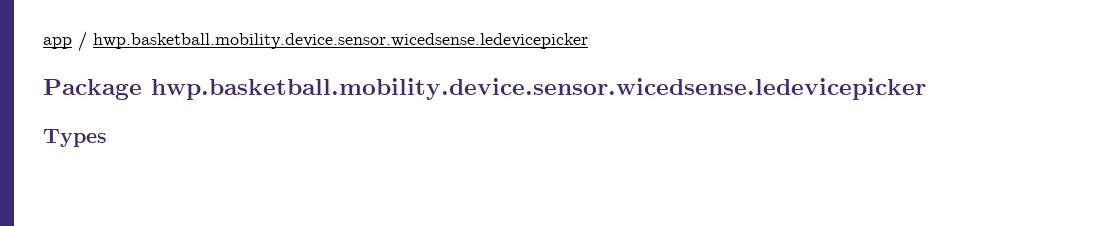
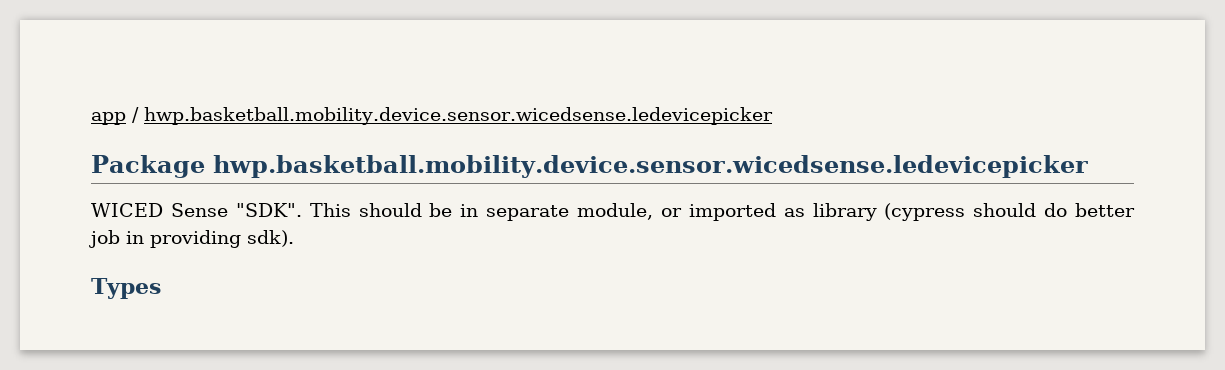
+ WICED Sense "SDK". This should be in separate module, or imported as library (cypress should do better job in providing sdk).

